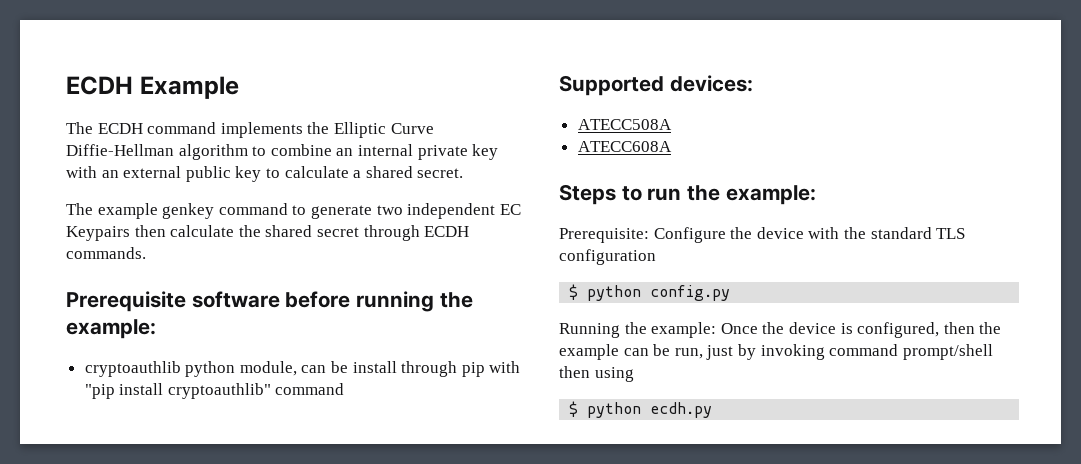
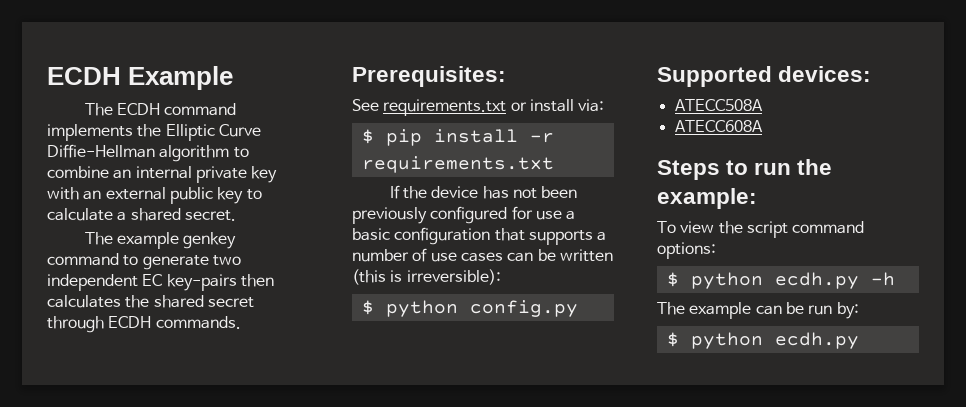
- The example genkey command to generate two independent EC Keypairs then calculate the shared secret through ECDH commands.
+ The example genkey command to generate two independent EC key-pairs then calculates the shared secret through ECDH commands.
- Prerequisite software before running the example:
- cryptoauthlib python module, can be install through pip with "pip install cryptoauthlib" command
+ Prerequisites:
+ See requirements.txt or install via:
+ $ pip install -r requirements.txt
+ If the device has not been previously configured for use a basic configuration that supports a number of use cases can be written (this is irreversible):
+ $ python config.py
- Prerequisite: Configure the device with the standard TLS configuration
- $ python config.py
- Running the example: Once the device is configured, then the example can be run, just by invoking command prompt/shell then using
+ To view the script command options:
+ $ python ecdh.py -h
+ The example can be run by:

